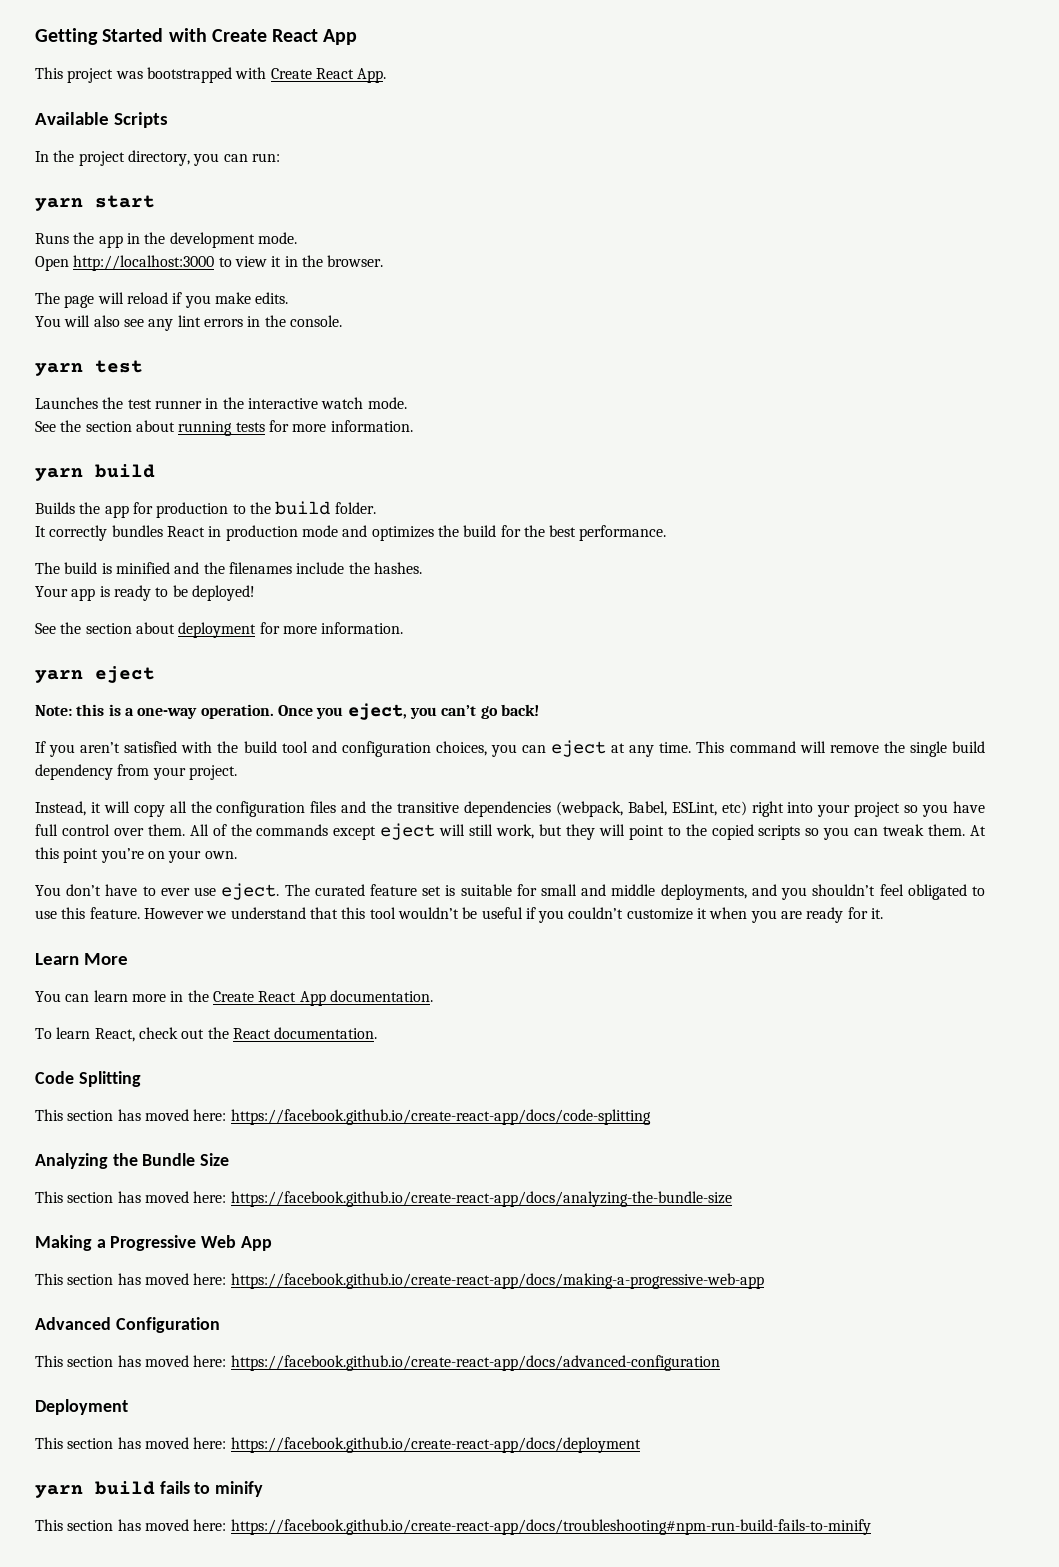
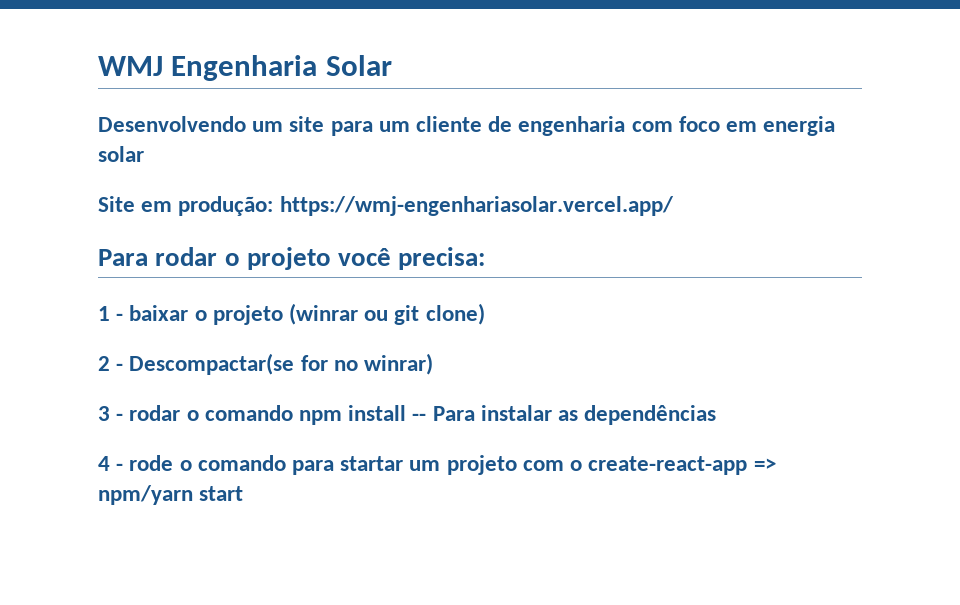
- Getting Started with Create React App
- This project was bootstrapped with Create React App.
- Available Scripts
- In the project directory, you can run:
- yarn start
- Runs the app in the development mode.
- Open http://localhost:3000 to view it in the browser.
- The page will reload if you make edits.
- You will also see any lint errors in the console.
- yarn test
- Launches the test runner in the interactive watch mode.
- See the section about running tests for more information.
- yarn build
- Builds the app for production to the build folder.
- It correctly bundles React in production mode and optimizes the build for the best performance.
- The build is minified and the filenames include the hashes.
- Your app is ready to be deployed!
- See the section about deployment for more information.
- yarn eject
- Note: this is a one-way operation. Once you eject, you can’t go back!
- If you aren’t satisfied with the build tool and configuration choices, you can eject at any time. This command will remove the single build dependency from your project.
- Instead, it will copy all the configuration files and the transitive dependencies (webpack, Babel, ESLint, etc) right into your project so you have full control over them. All of the commands except eject will still work, but they will point to the copied scripts so you can tweak them. At this point you’re on your own.
- You don’t have to ever use eject. The curated feature set is suitable for small and middle deployments, and you shouldn’t feel obligated to use this feature. However we understand that this tool wouldn’t be useful if you couldn’t customize it when you are ready for it.
- Learn More
- You can learn more in the Create React App documentation.
- To learn React, check out the React documentation.
- Code Splitting
- This section has moved here: https://facebook.github.io/create-react-app/docs/code-splitting
- Analyzing the Bundle Size
- This section has moved here: https://facebook.github.io/create-react-app/docs/analyzing-the-bundle-size
- Making a Progressive Web App
- This section has moved here: https://facebook.github.io/create-react-app/docs/making-a-progressive-web-app
- Advanced Configuration
- This section has moved here: https://facebook.github.io/create-react-app/docs/advanced-configuration
- Deployment
- This section has moved here: https://facebook.github.io/create-react-app/docs/deployment
- yarn build fails to minify
- This section has moved here: https://facebook.github.io/create-react-app/docs/troubleshooting#npm-run-build-fails-to-minify
+ WMJ Engenharia Solar
+ Desenvolvendo um site para um cliente de engenharia com foco em energia solar
+ Site em produção: https://wmj-engenhariasolar.vercel.app/
+ Para rodar o projeto você precisa:
+ 1 - baixar o projeto (winrar ou git clone)
+ 2 - Descompactar(se for no winrar)
+ 3 - rodar o comando npm install -- Para instalar as dependências
+ 4 - rode o comando para startar um projeto com o create-react-app => npm/yarn start

